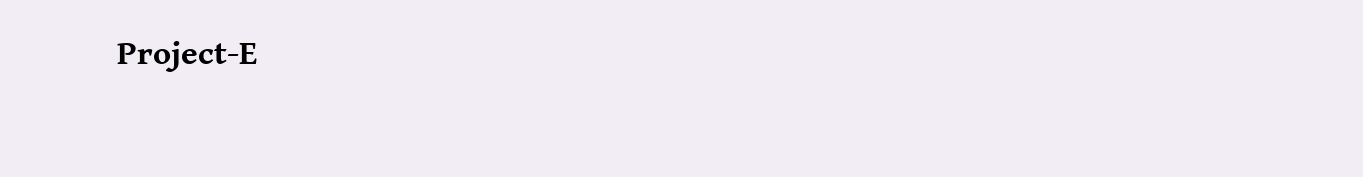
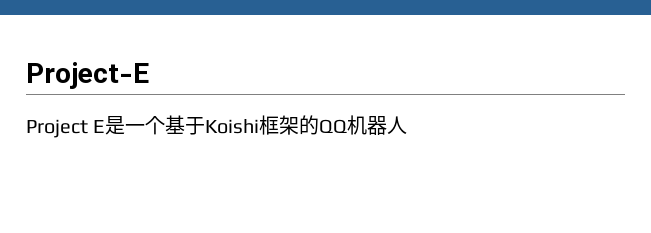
+ Project E是一个基于Koishi框架的QQ机器人

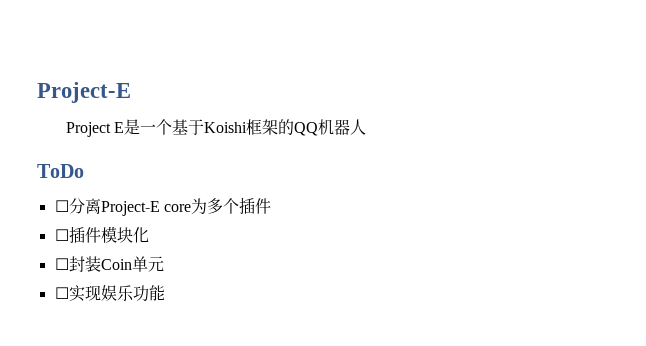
+ ToDo
+ ☐分离Project-E core为多个插件
+ ☐插件模块化
+ ☐封装Coin单元
+ ☐实现娱乐功能

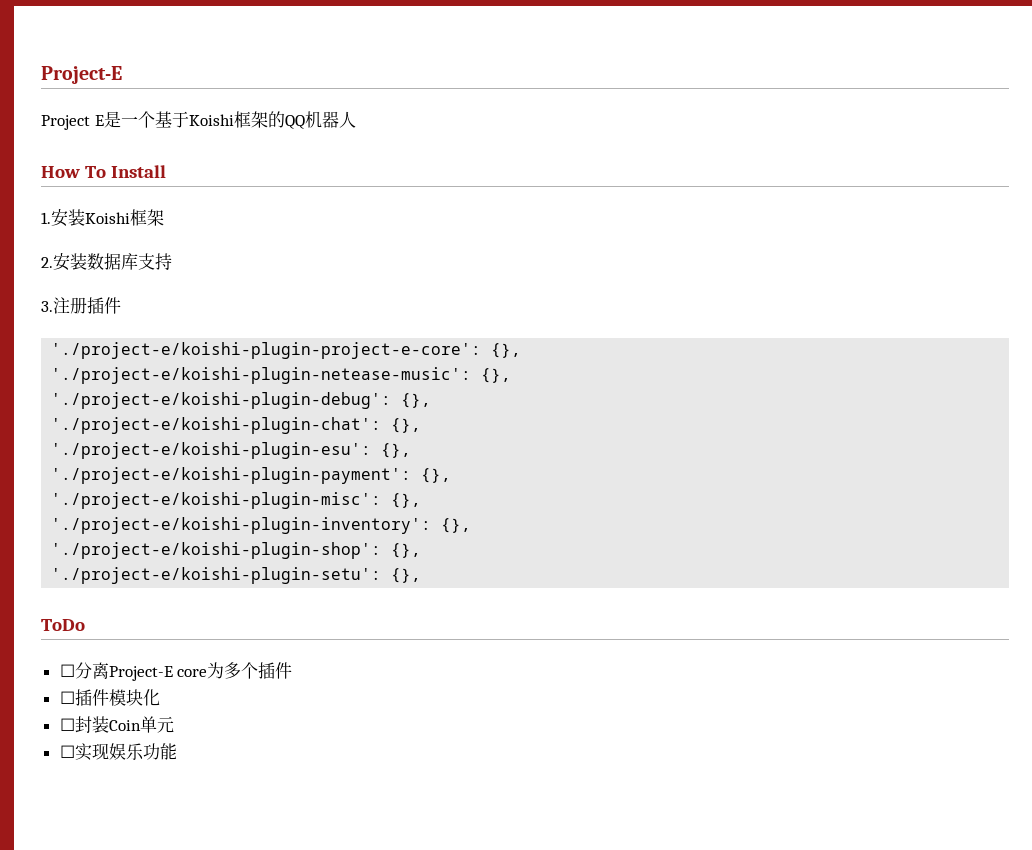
+ How To Install
+ 1.安装Koishi框架
+ 2.安装数据库支持
+ 3.注册插件
+ './project-e/koishi-plugin-project-e-core': {},
+ './project-e/koishi-plugin-netease-music': {},
+ './project-e/koishi-plugin-debug': {},
+ './project-e/koishi-plugin-chat': {},
+ './project-e/koishi-plugin-esu': {},
+ './project-e/koishi-plugin-payment': {},
+ './project-e/koishi-plugin-misc': {},
+ './project-e/koishi-plugin-inventory': {},
+ './project-e/koishi-plugin-shop': {},
+ './project-e/koishi-plugin-setu': {},

